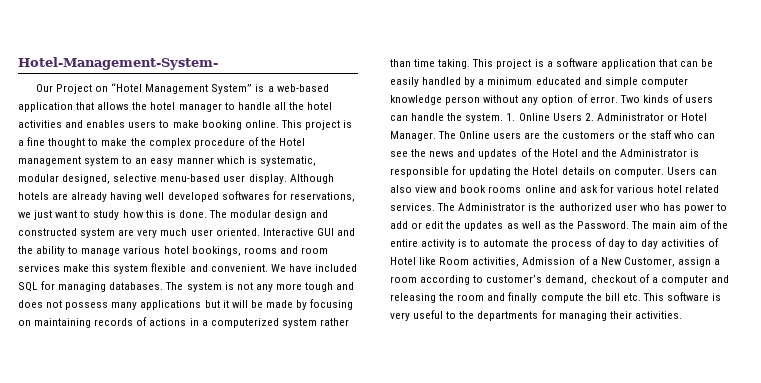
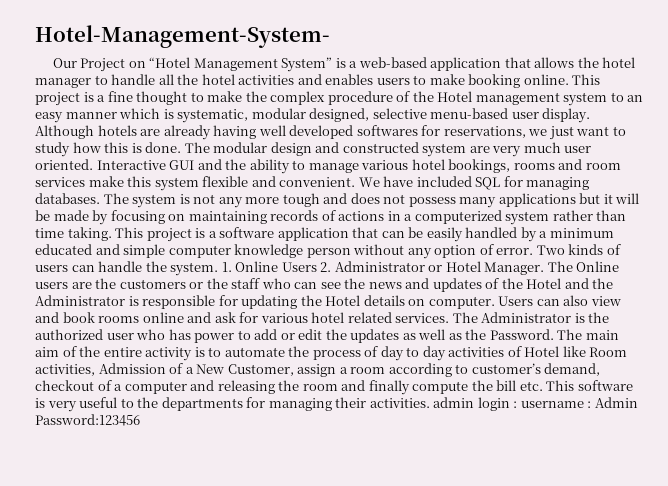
- The main aim of the entire activity is to automate the process of day to day activities of Hotel like Room activities, Admission of a New Customer, assign a room according to customer’s demand, checkout of a computer and releasing the room and finally compute the bill etc. This software is very useful to the departments for managing their activities.
+ The main aim of the entire activity is to automate the process of day to day activities of Hotel like Room activities, Admission of a New Customer, assign a room according to customer’s demand, checkout of a computer and releasing the room and finally compute the bill etc. This software is very useful to the departments for managing their activities. admin login : username : Admin Password:123456

